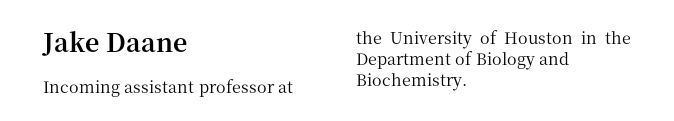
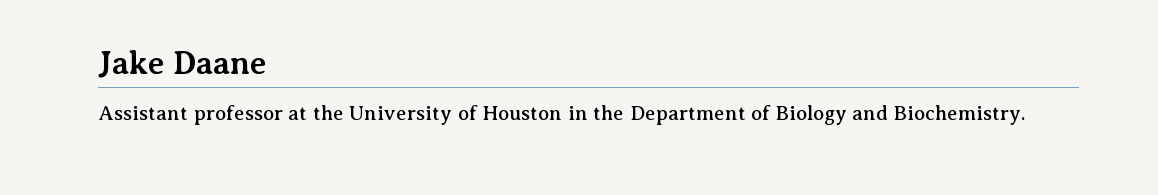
- Incoming assistant professor at the University of Houston in the Department of Biology and Biochemistry.
+ Assistant professor at the University of Houston in the Department of Biology and Biochemistry.

